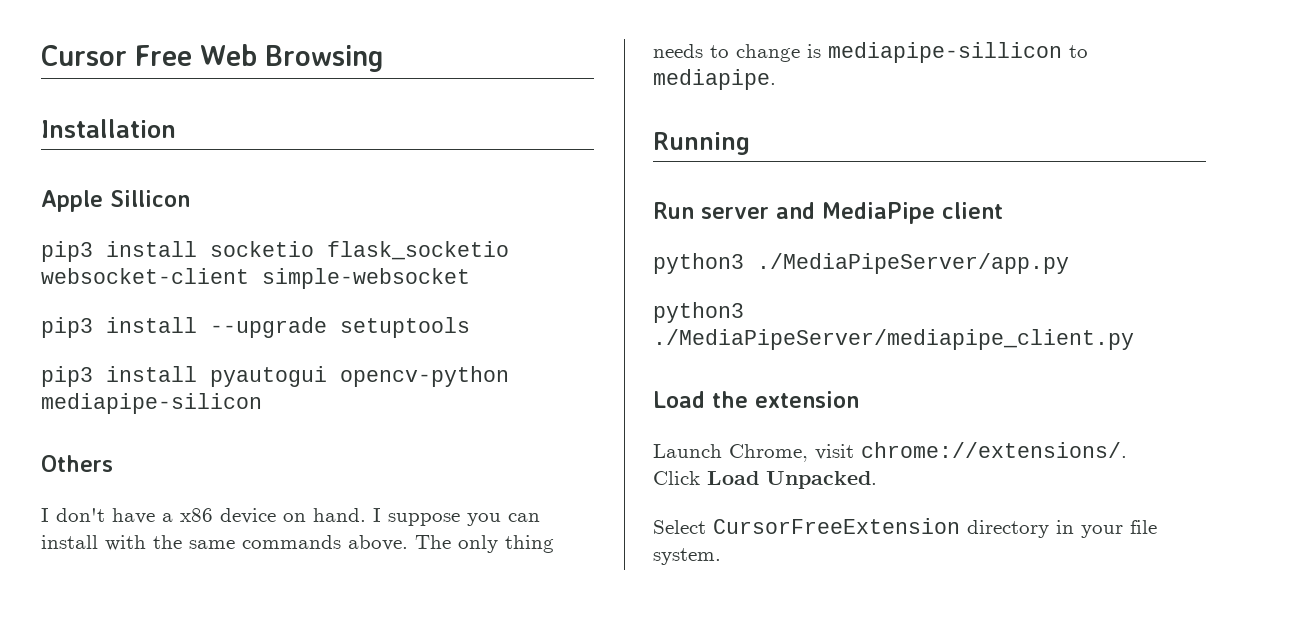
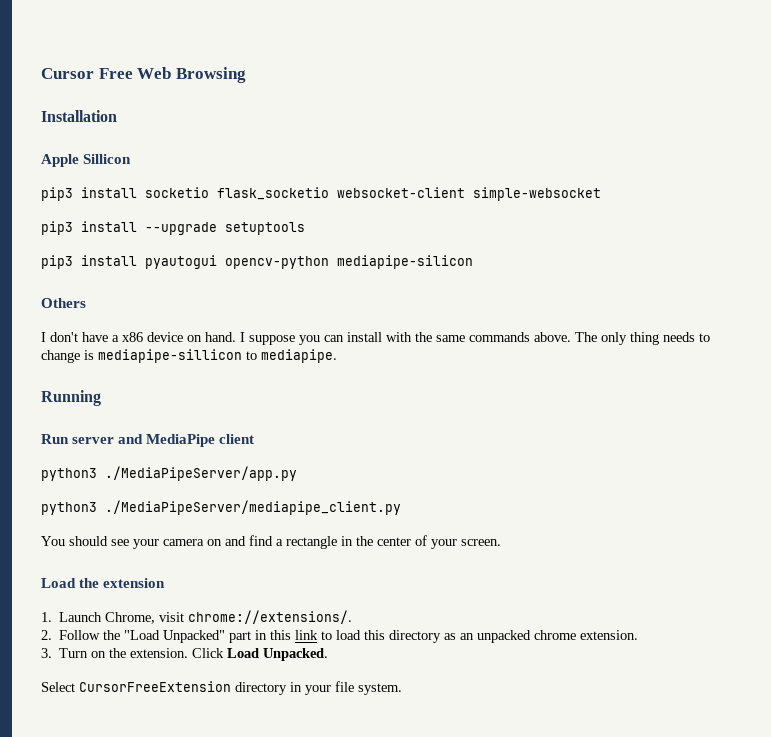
+ You should see your camera on and find a rectangle in the center of your screen.
- Launch Chrome, visit chrome://extensions/.
+ 1. Launch Chrome, visit chrome://extensions/.
+ 2. Follow the "Load Unpacked" part in this link to load this directory as an unpacked chrome extension.
+ 3. Turn on the extension.

